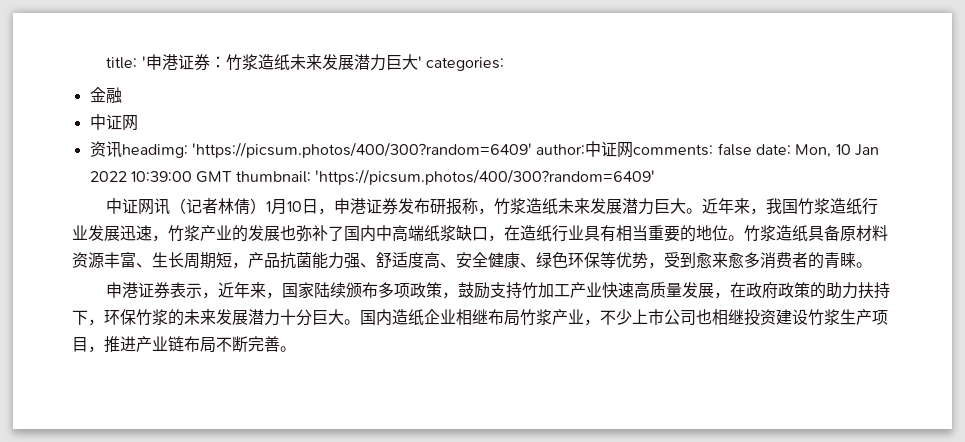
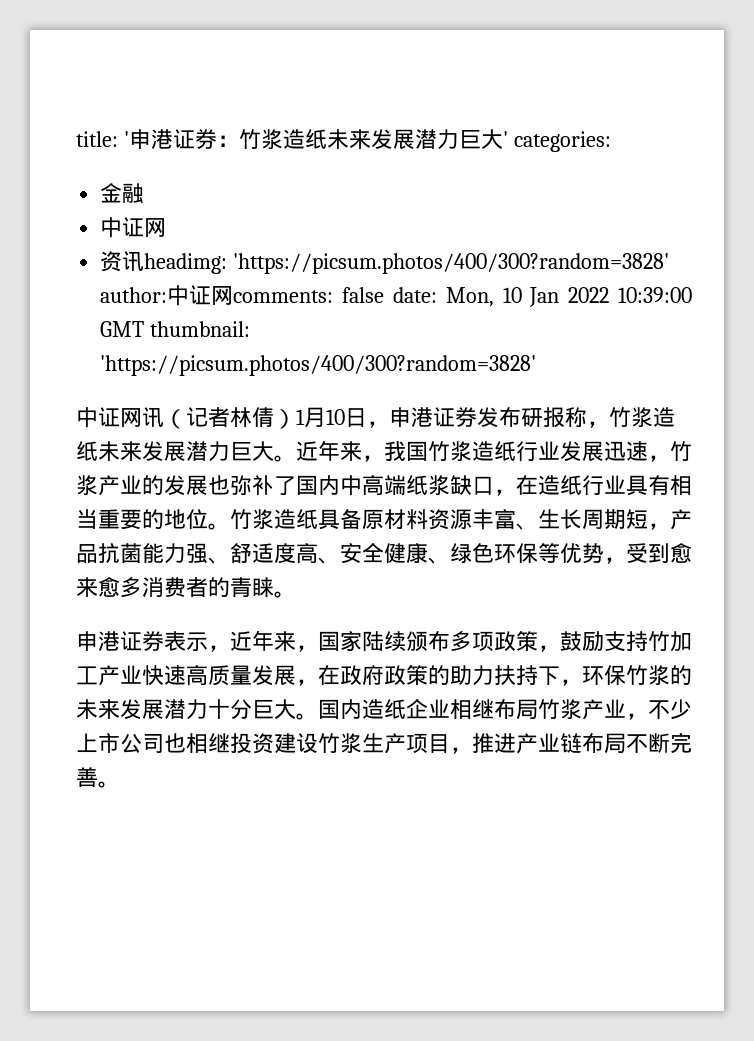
- 资讯headimg: 'https://picsum.photos/400/300?random=6409' author:中证网comments: false date: Mon, 10 Jan 2022 10:39:00 GMT thumbnail: 'https://picsum.photos/400/300?random=6409'
+ 资讯headimg: 'https://picsum.photos/400/300?random=3828' author:中证网comments: false date: Mon, 10 Jan 2022 10:39:00 GMT thumbnail: 'https://picsum.photos/400/300?random=3828'

